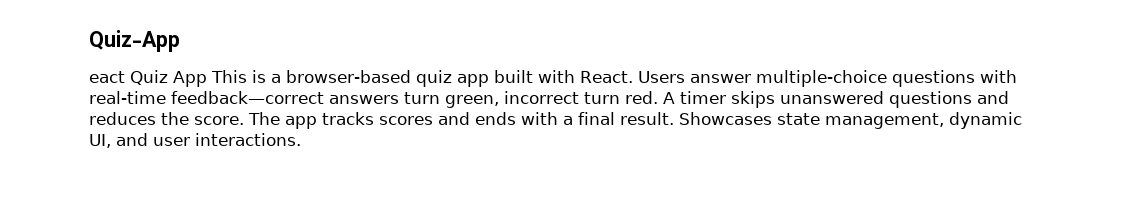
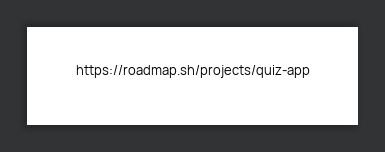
- Quiz-App
- eact Quiz App This is a browser-based quiz app built with React. Users answer multiple-choice questions with real-time feedback—correct answers turn green, incorrect turn red. A timer skips unanswered questions and reduces the score. The app tracks scores and ends with a final result. Showcases state management, dynamic UI, and user interactions.
+ https://roadmap.sh/projects/quiz-app

